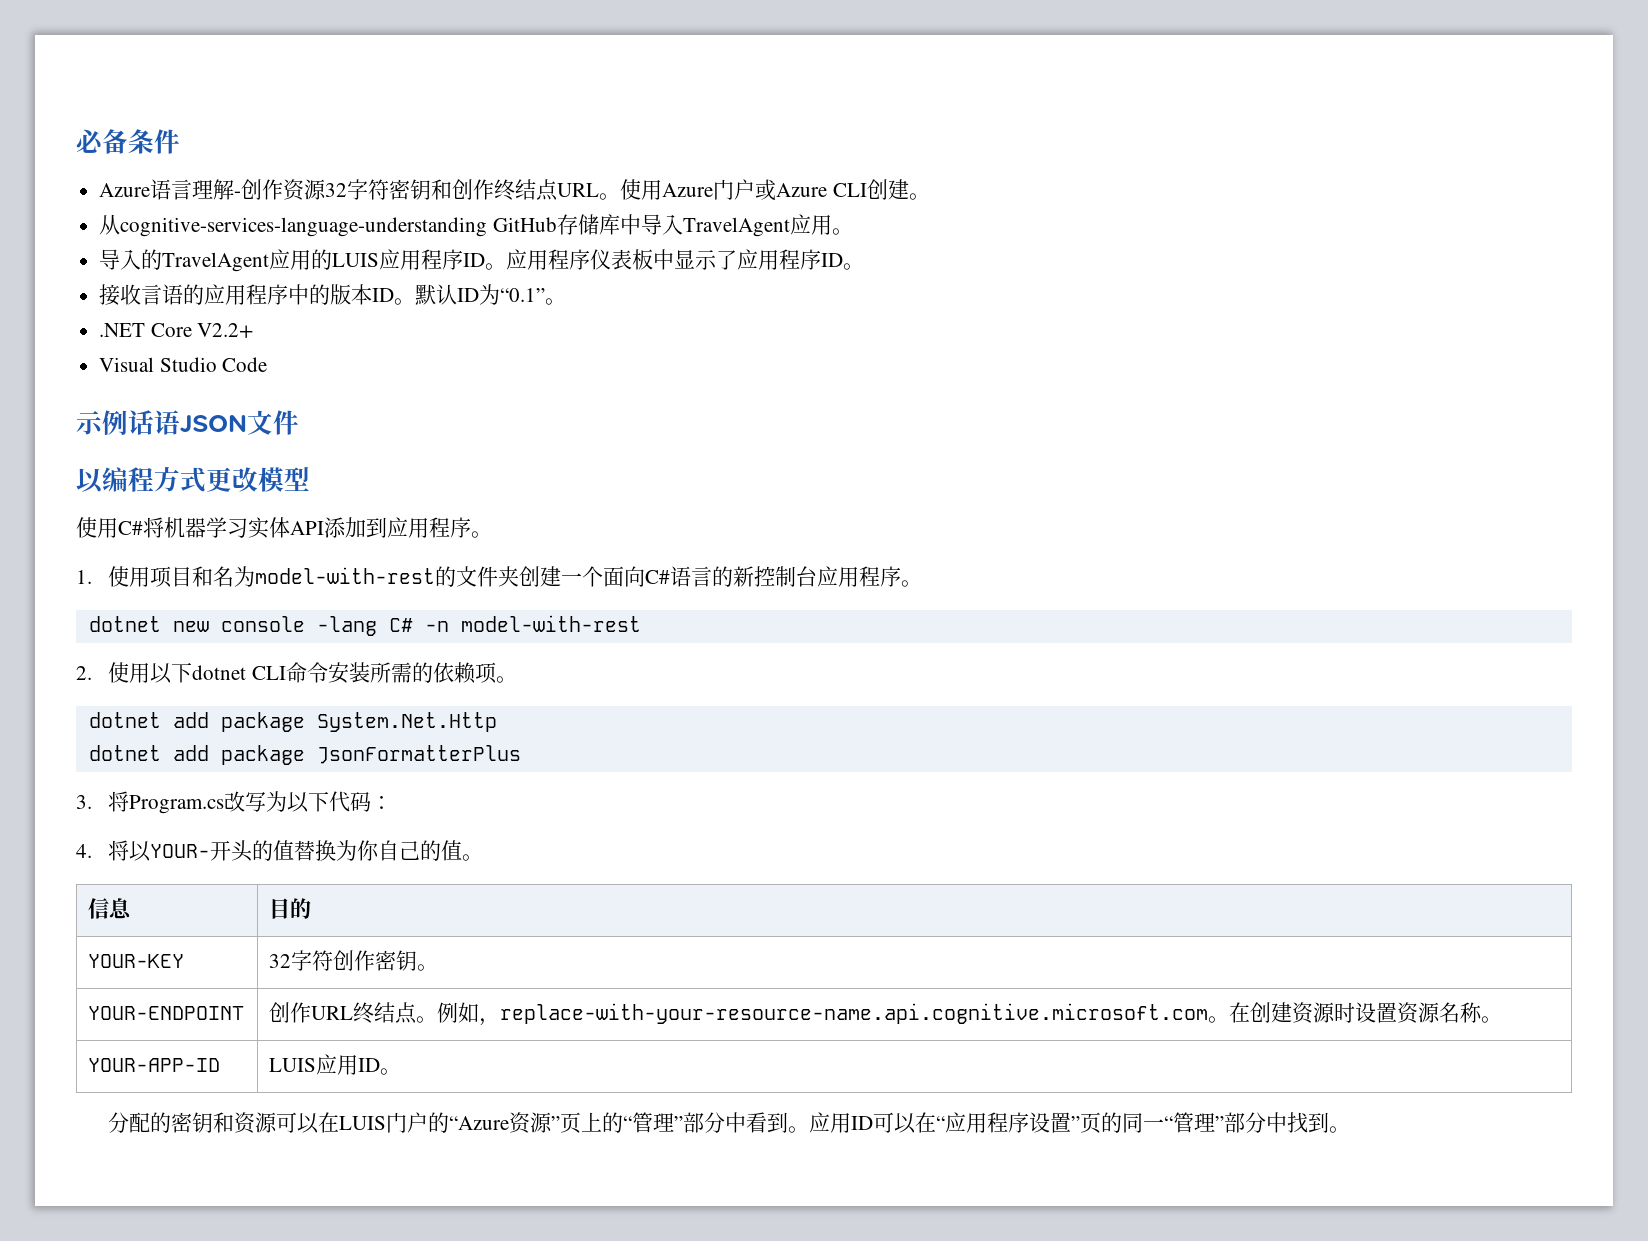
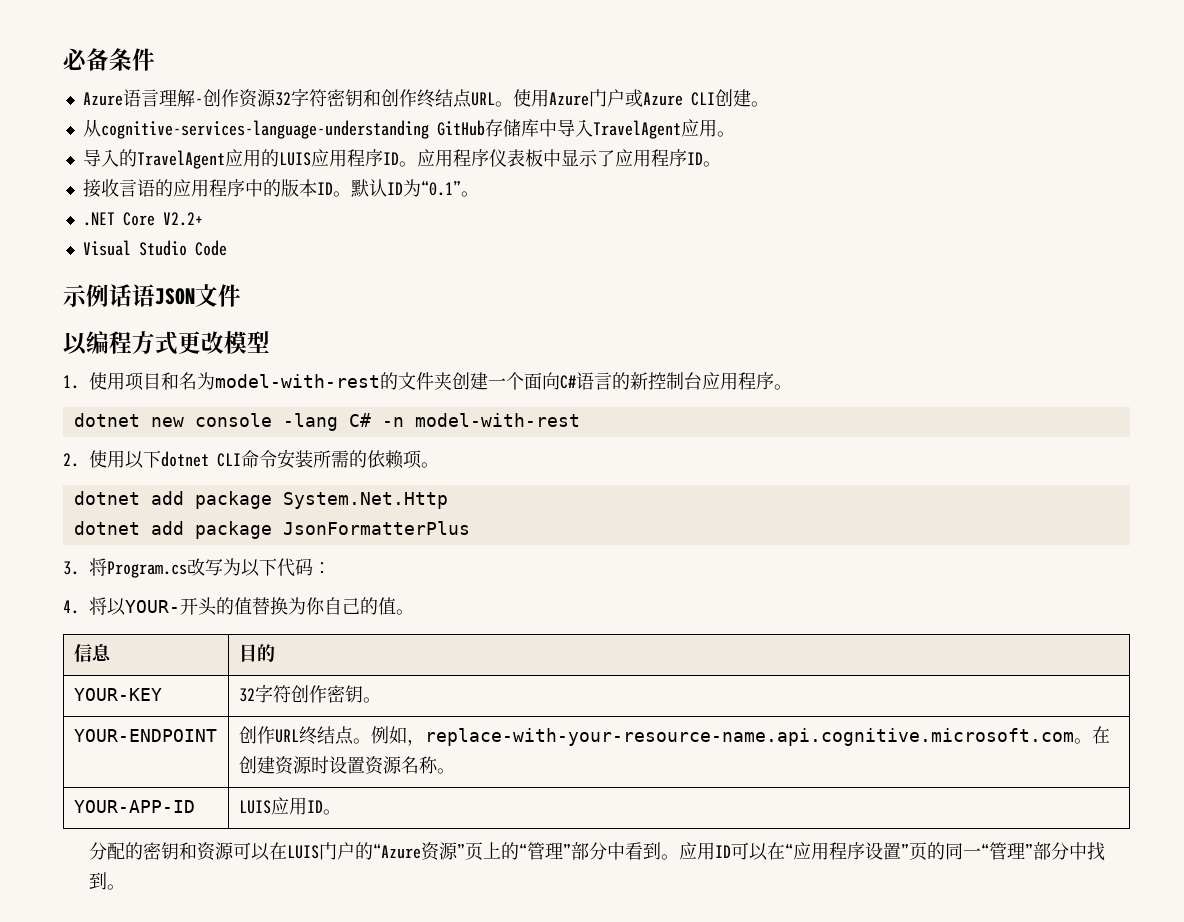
- 使用C#将机器学习实体API添加到应用程序。

